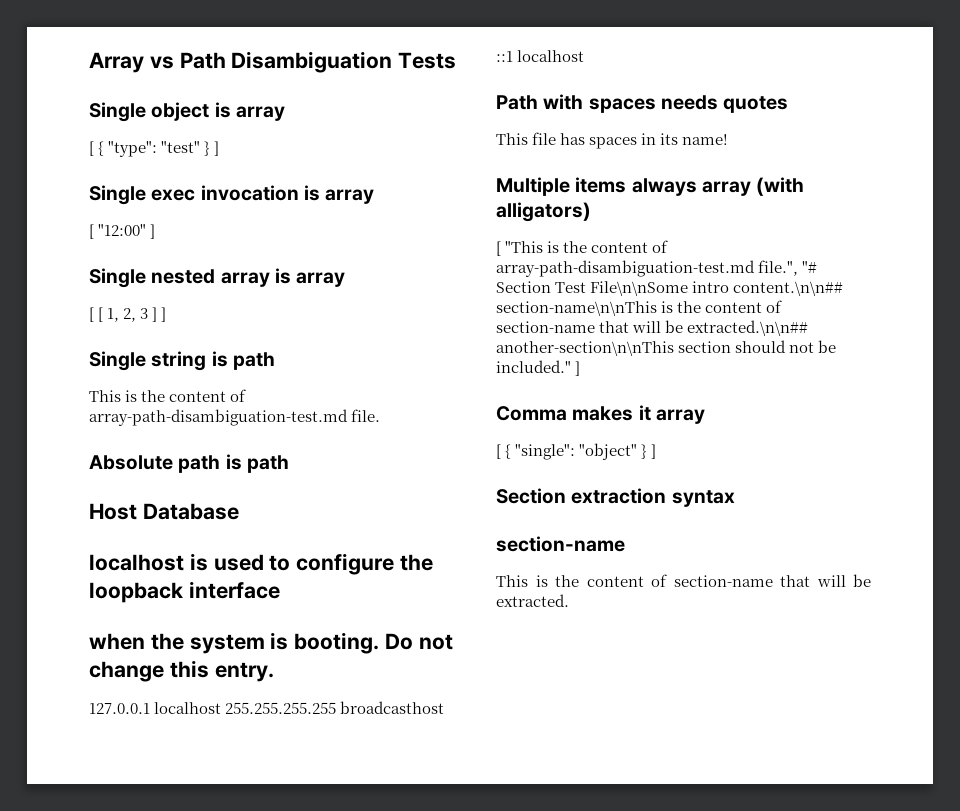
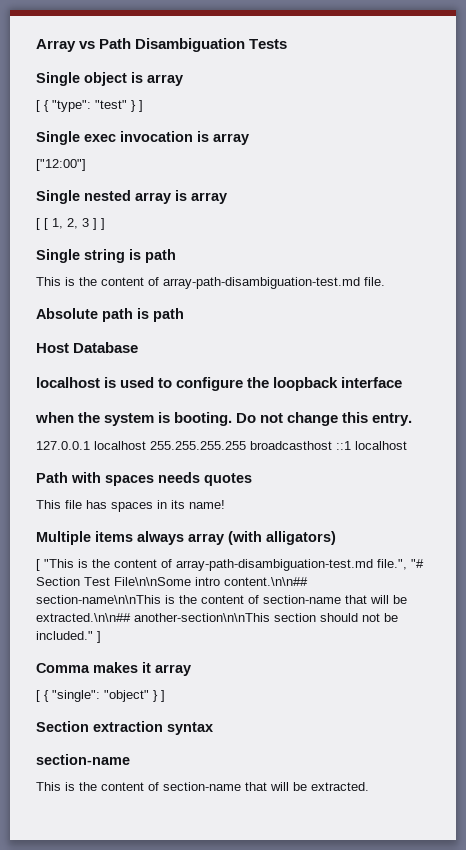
- [ "12:00" ]
+ ["12:00"]

